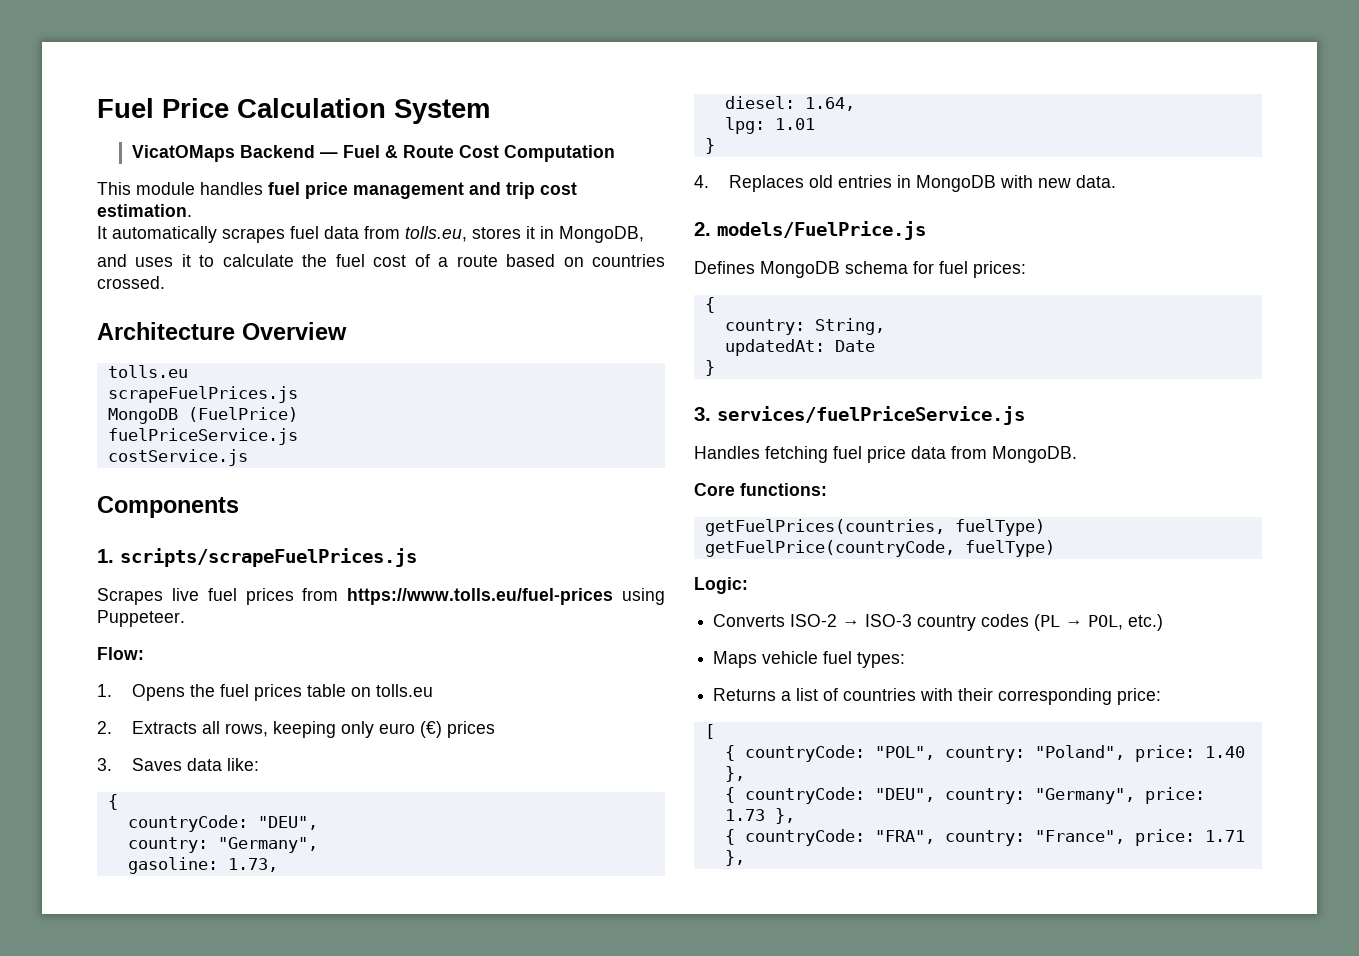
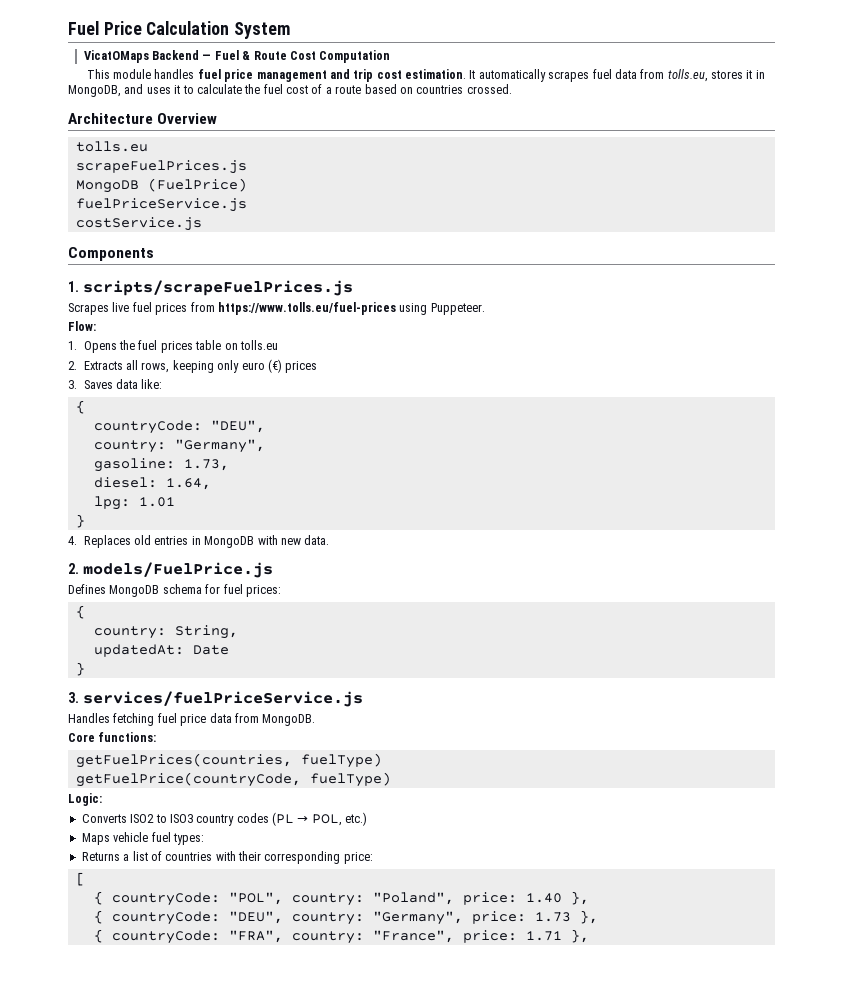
- This module handles fuel price management and trip cost estimation.
- It automatically scrapes fuel data from tolls.eu, stores it in MongoDB,
- and uses it to calculate the fuel cost of a route based on countries crossed.
+ This module handles fuel price management and trip cost estimation. It automatically scrapes fuel data from tolls.eu, stores it in MongoDB, and uses it to calculate the fuel cost of a route based on countries crossed.
- Converts ISO-2 → ISO-3 country codes (PL → POL, etc.)
+ Converts ISO2 to ISO3 country codes (PL → POL, etc.)

